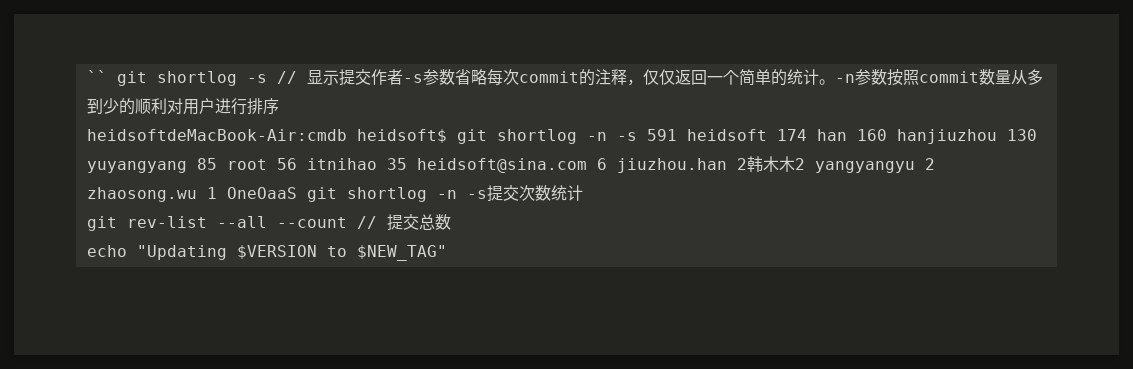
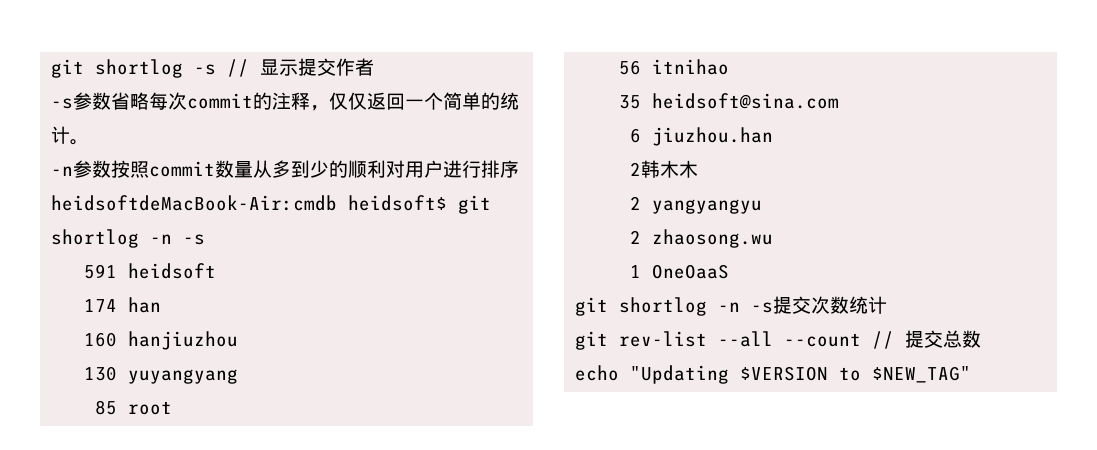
- `` git shortlog -s // 显示提交作者-s参数省略每次commit的注释，仅仅返回一个简单的统计。-n参数按照commit数量从多到少的顺利对用户进行排序
+ git shortlog -s // 显示提交作者
+ -s参数省略每次commit的注释，仅仅返回一个简单的统计。
+ -n参数按照commit数量从多到少的顺利对用户进行排序
- heidsoftdeMacBook-Air:cmdb heidsoft$ git shortlog -n -s 591 heidsoft 174 han 160 hanjiuzhou 130 yuyangyang 85 root 56 itnihao 35 heidsoft@sina.com 6 jiuzhou.han 2韩木木2 yangyangyu 2 zhaosong.wu 1 OneOaaS git shortlog -n -s提交次数统计
+ heidsoftdeMacBook-Air:cmdb heidsoft$ git shortlog -n -s
+ 591 heidsoft
+ 174 han
+ 160 hanjiuzhou
+ 130 yuyangyang
+ 85 root
+ 56 itnihao
+ 35 heidsoft@sina.com
+ 6 jiuzhou.han
+ 2韩木木
+ 2 yangyangyu
+ 2 zhaosong.wu
+ 1 OneOaaS
+ git shortlog -n -s提交次数统计

